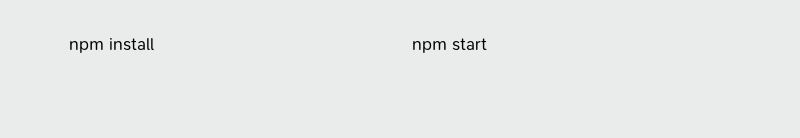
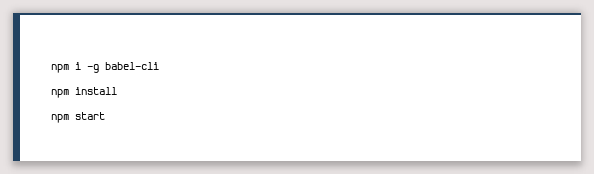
+ npm i -g babel-cli

